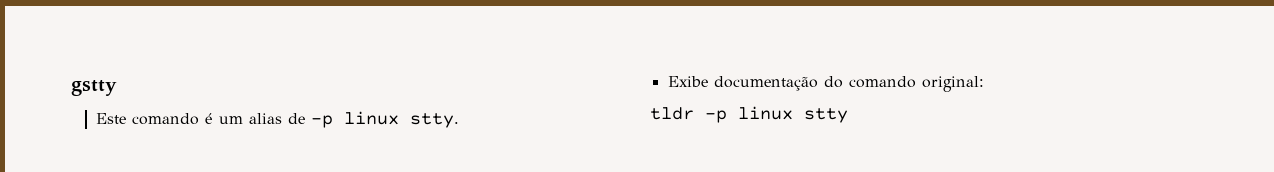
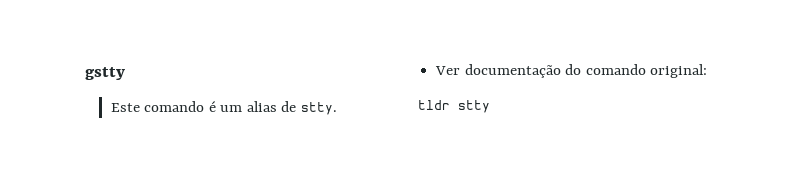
- Este comando é um alias de -p linux stty.
+ Este comando é um alias de stty.
- Exibe documentação do comando original:
+ Ver documentação do comando original:
- tldr -p linux stty
+ tldr stty

